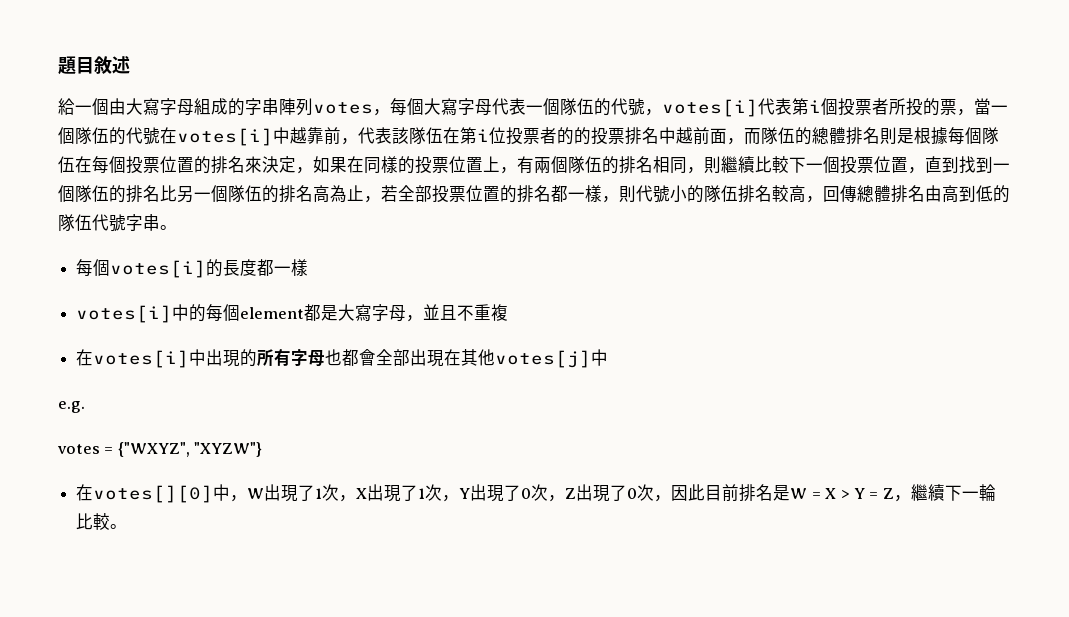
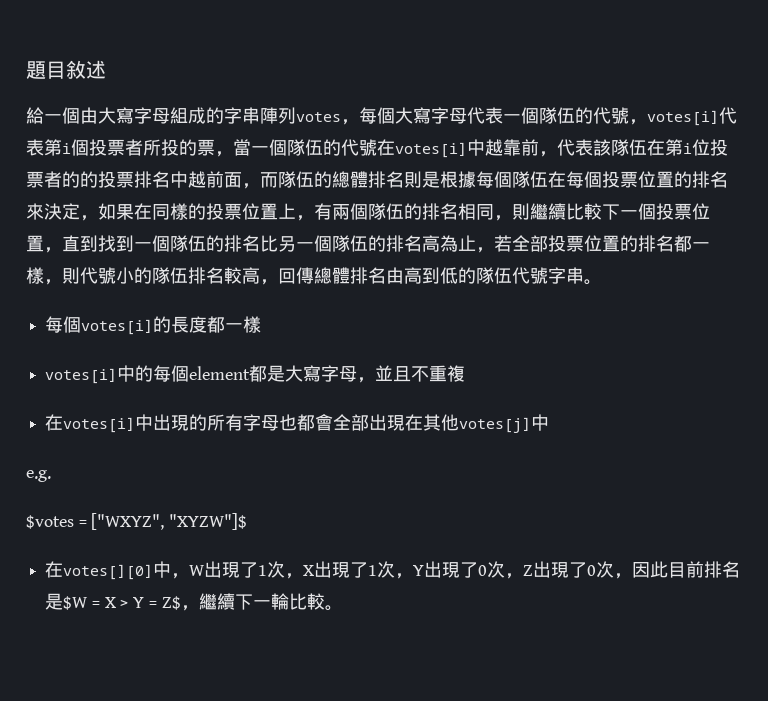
- votes = {"WXYZ", "XYZW"}
+ $votes = ["WXYZ", "XYZW"]$
- 在votes[][0]中，W出現了1次，X出現了1次，Y出現了0次，Z出現了0次，因此目前排名是W = X > Y = Z，繼續下一輪比較。
+ 在votes[][0]中，W出現了1次，X出現了1次，Y出現了0次，Z出現了0次，因此目前排名是$W = X > Y = Z$，繼續下一輪比較。

